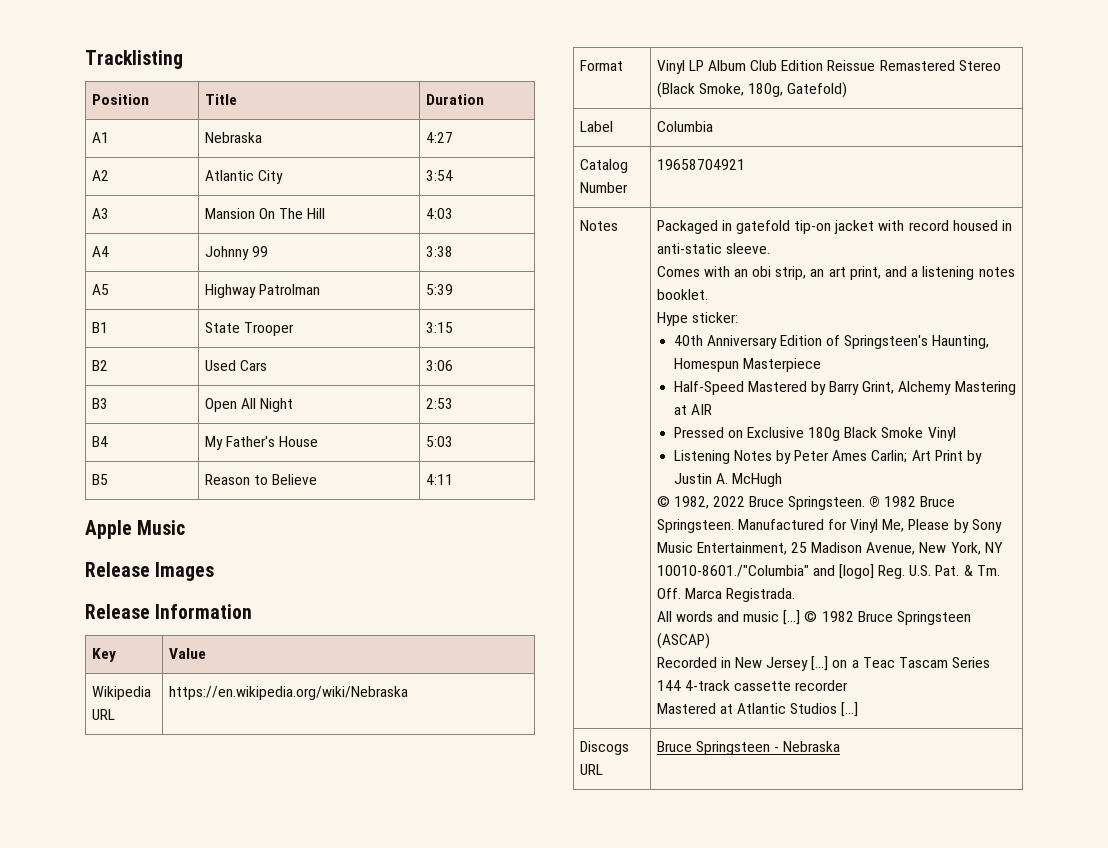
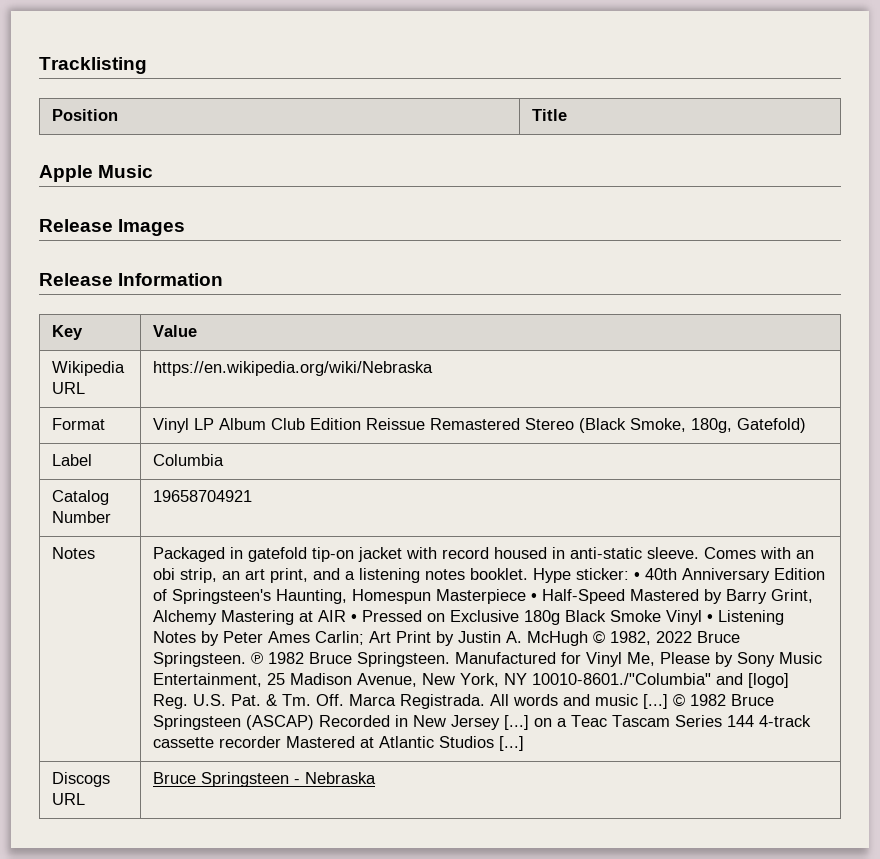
- Position | Title | Duration
- A1 | Nebraska | 4:27
- A2 | Atlantic City | 3:54
- A3 | Mansion On The Hill | 4:03
- A4 | Johnny 99 | 3:38
- A5 | Highway Patrolman | 5:39
- B1 | State Trooper | 3:15
- B2 | Used Cars | 3:06
- B3 | Open All Night | 2:53
- B4 | My Father's House | 5:03
- B5 | Reason to Believe | 4:11
+ Position | Title
- Packaged in gatefold tip-on jacket with record housed in anti-static sleeve.
- Comes with an obi strip, an art print, and a listening notes booklet.
- Hype sticker:
- 40th Anniversary Edition of Springsteen's Haunting, Homespun Masterpiece
- Half-Speed Mastered by Barry Grint, Alchemy Mastering at AIR
- Pressed on Exclusive 180g Black Smoke Vinyl
- Listening Notes by Peter Ames Carlin;
+ Packaged in gatefold tip-on jacket with record housed in anti-static sleeve. Comes with an obi strip, an art print, and a listening notes booklet. Hype sticker: • 40th Anniversary Edition of Springsteen's Haunting, Homespun Masterpiece • Half-Speed Mastered by Barry Grint, Alchemy Mastering at AIR • Pressed on Exclusive 180g Black Smoke Vinyl • Listening Notes by Peter Ames Carlin;
- Art Print by Justin A. McHugh
- © 1982, 2022 Bruce Springsteen.
+ Art Print by Justin A. McHugh © 1982, 2022 Bruce Springsteen.
- Manufactured for Vinyl Me, Please by Sony Music Entertainment, 25 Madison Avenue, New York, NY 10010-8601./"Columbia" and [logo] Reg. U.S. Pat. & Tm. Off. Marca Registrada.
- All words and music [...]
+ Manufactured for Vinyl Me, Please by Sony Music Entertainment, 25 Madison Avenue, New York, NY 10010-8601./"Columbia" and [logo] Reg. U.S. Pat. & Tm. Off. Marca Registrada. All words and music [...]
- © 1982 Bruce Springsteen (ASCAP)
- Recorded in New Jersey [...] on a Teac Tascam Series 144 4-track cassette recorder
- Mastered at Atlantic Studios [...]
+ © 1982 Bruce Springsteen (ASCAP) Recorded in New Jersey [...] on a Teac Tascam Series 144 4-track cassette recorder Mastered at Atlantic Studios [...]

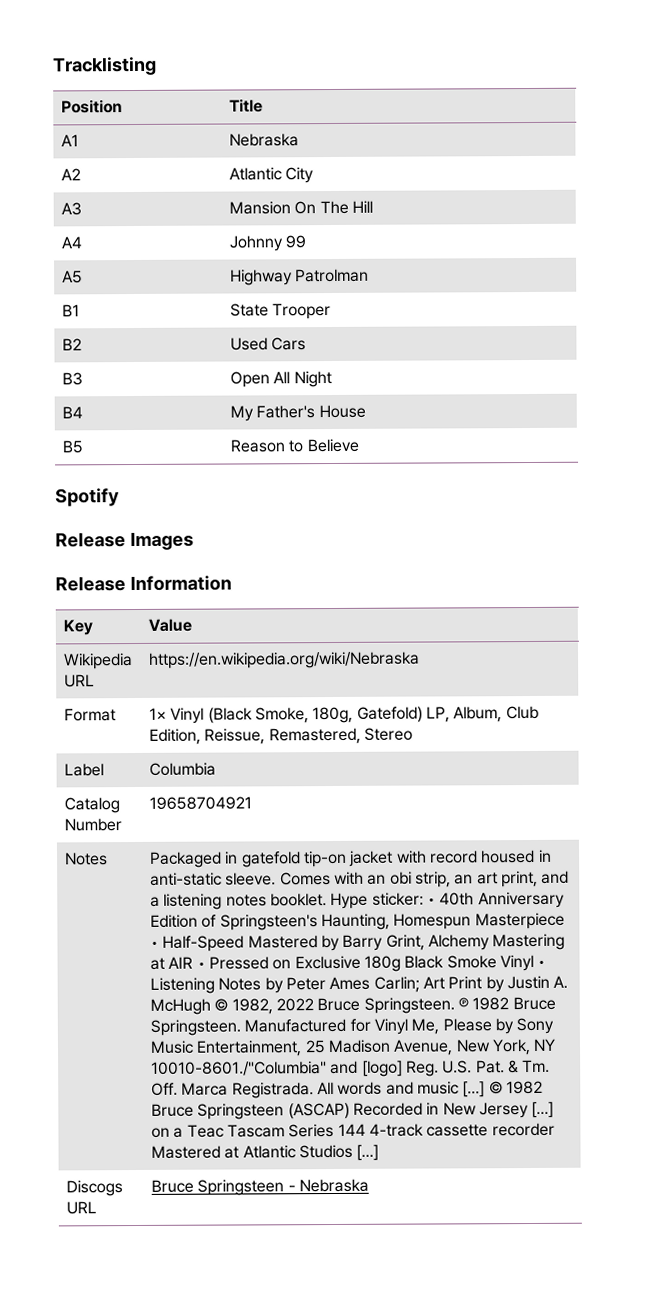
- Apple Music
+ A1 | Nebraska
+ A2 | Atlantic City
+ A3 | Mansion On The Hill
+ A4 | Johnny 99
+ A5 | Highway Patrolman
+ B1 | State Trooper
+ B2 | Used Cars
+ B3 | Open All Night
+ B4 | My Father's House
+ B5 | Reason to Believe
+ Spotify
- Format | Vinyl LP Album Club Edition Reissue Remastered Stereo (Black Smoke, 180g, Gatefold)
+ Format | 1× Vinyl (Black Smoke, 180g, Gatefold) LP, Album, Club Edition, Reissue, Remastered, Stereo

